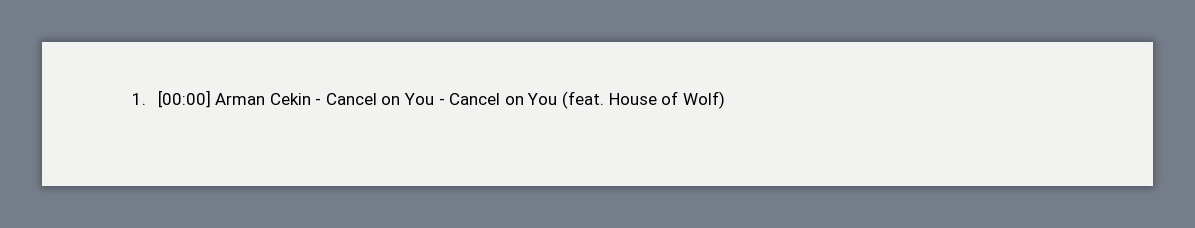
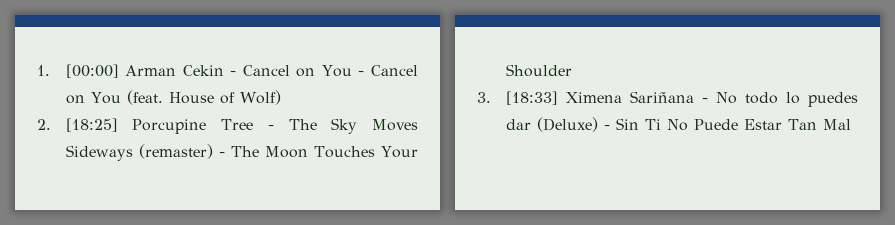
+ 2. [18:25] Porcupine Tree - The Sky Moves Sideways (remaster) - The Moon Touches Your Shoulder
+ 3. [18:33] Ximena Sariñana - No todo lo puedes dar (Deluxe) - Sin Ti No Puede Estar Tan Mal

